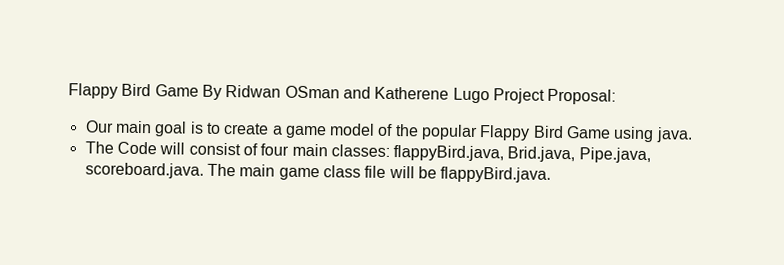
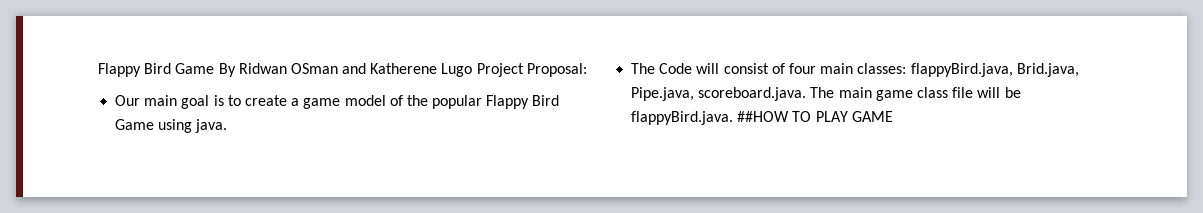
- The Code will consist of four main classes: flappyBird.java, Brid.java, Pipe.java, scoreboard.java. The main game class file will be flappyBird.java.
+ The Code will consist of four main classes: flappyBird.java, Brid.java, Pipe.java, scoreboard.java. The main game class file will be flappyBird.java. ##HOW TO PLAY GAME

